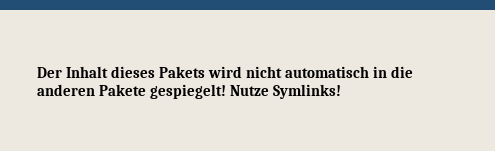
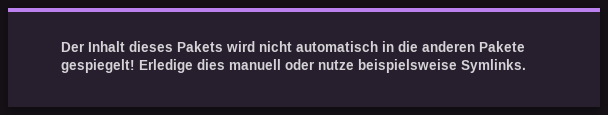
- Nutze Symlinks!
+ Erledige dies manuell oder nutze beispielsweise Symlinks.

